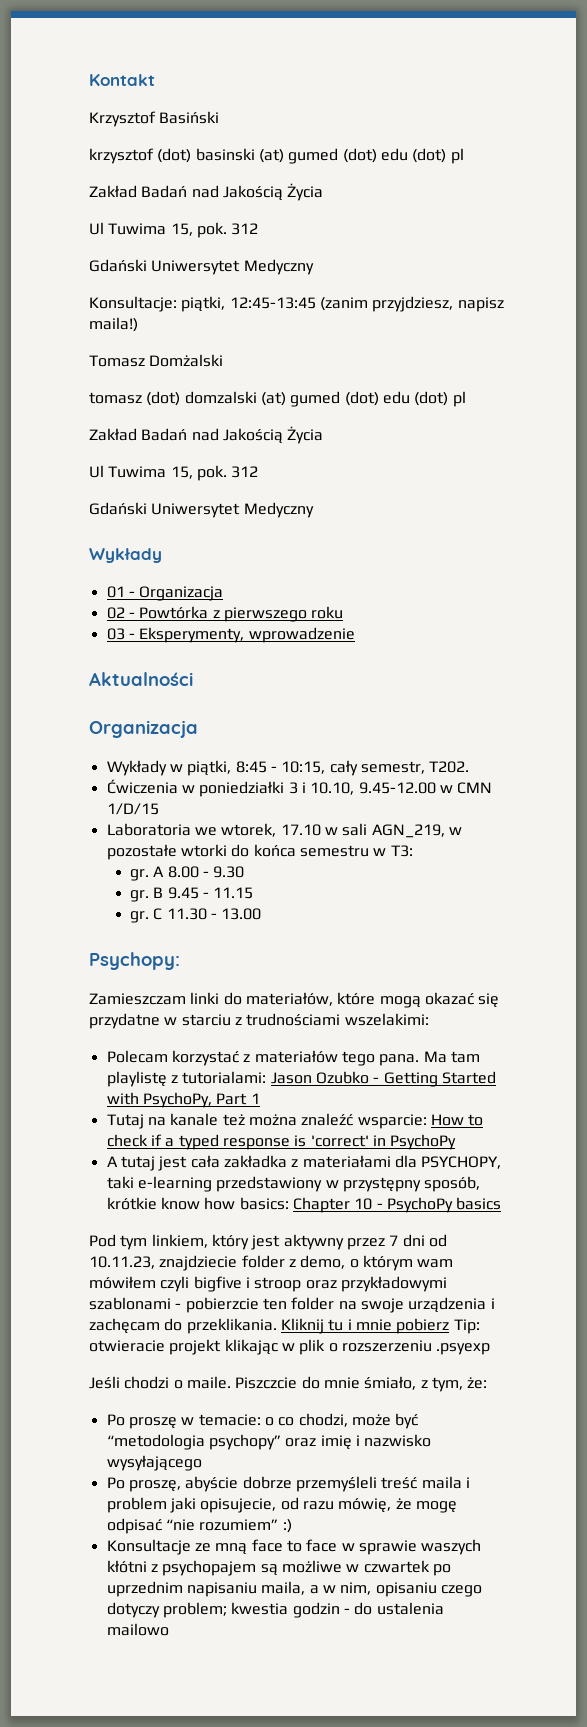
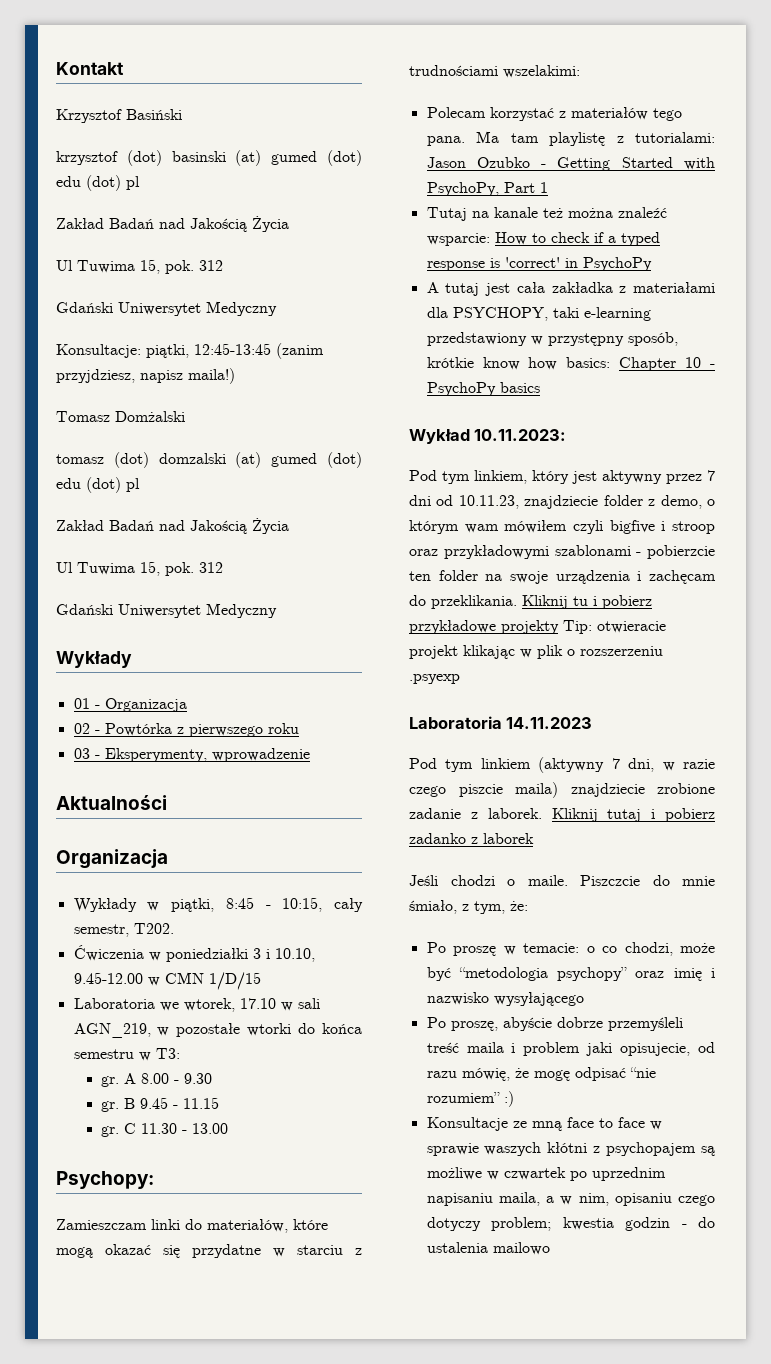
+ Wykład 10.11.2023:
- Kliknij tu i mnie pobierz Tip: otwieracie projekt klikając w plik o rozszerzeniu .psyexp
+ Kliknij tu i pobierz przykładowe projekty Tip: otwieracie projekt klikając w plik o rozszerzeniu .psyexp
+ Laboratoria 14.11.2023
+ Pod tym linkiem (aktywny 7 dni, w razie czego piszcie maila) znajdziecie zrobione zadanie z laborek. Kliknij tutaj i pobierz zadanko z laborek

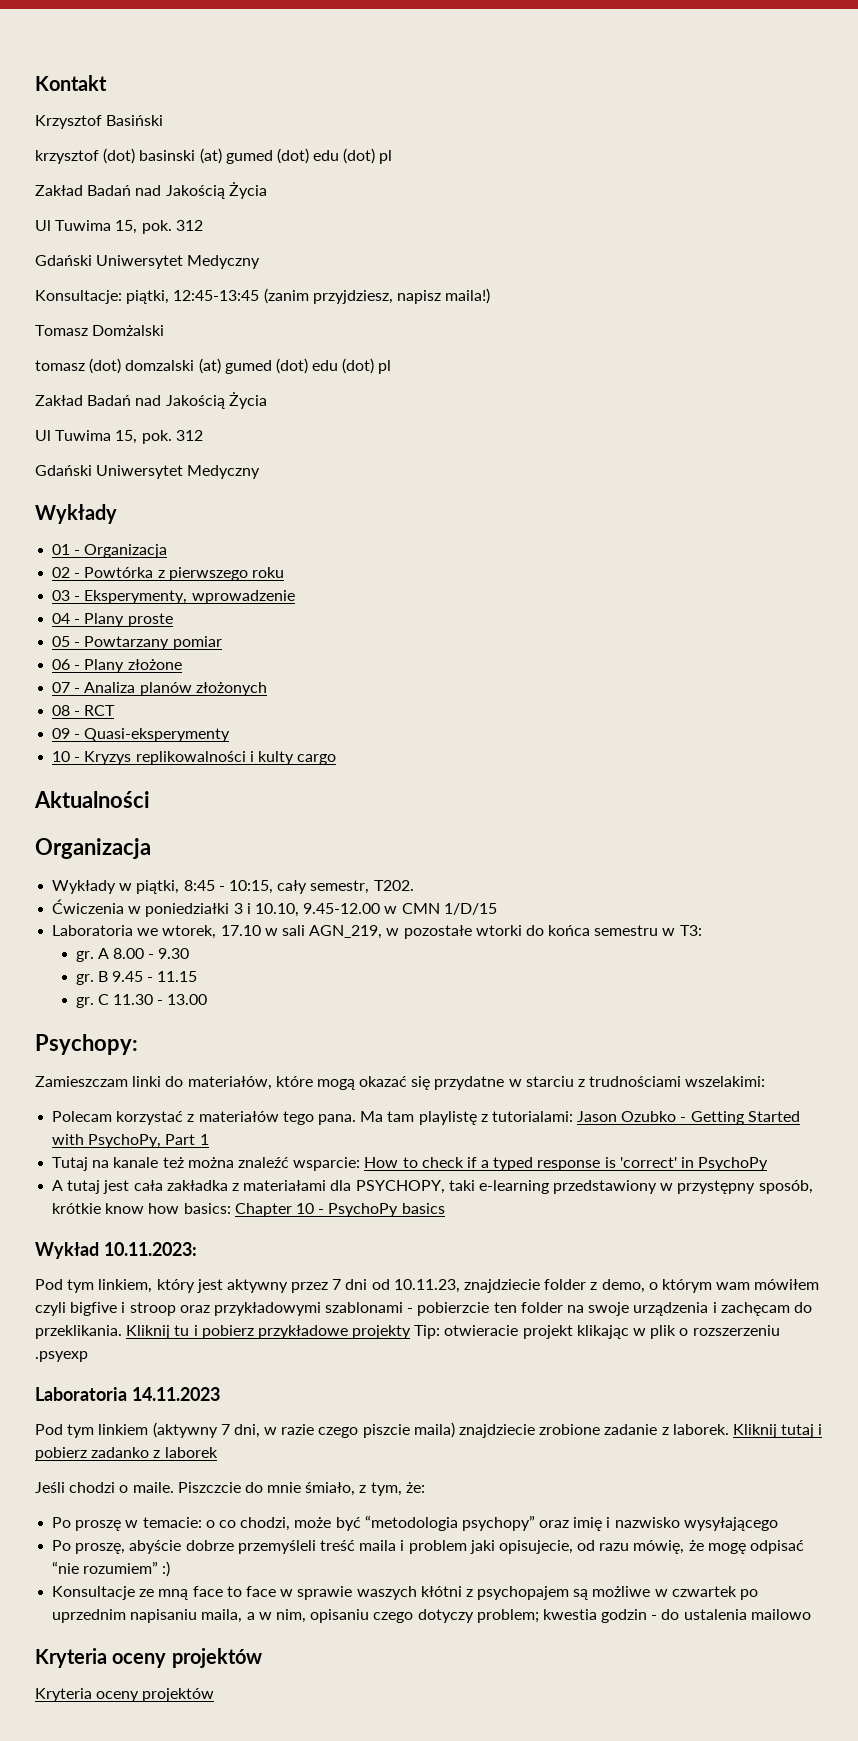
+ 04 - Plany proste
+ 05 - Powtarzany pomiar
+ 06 - Plany złożone
+ 07 - Analiza planów złożonych
+ 08 - RCT
+ 09 - Quasi-eksperymenty
+ 10 - Kryzys replikowalności i kulty cargo
  Konsultacje ze mną face to face w sprawie waszych kłótni z psychopajem są możliwe w czwartek po uprzednim napisaniu maila, a w nim, opisaniu czego dotyczy problem; kwestia godzin - do ustalenia mailowo
+ Kryteria oceny projektów
+ Kryteria oceny projektów

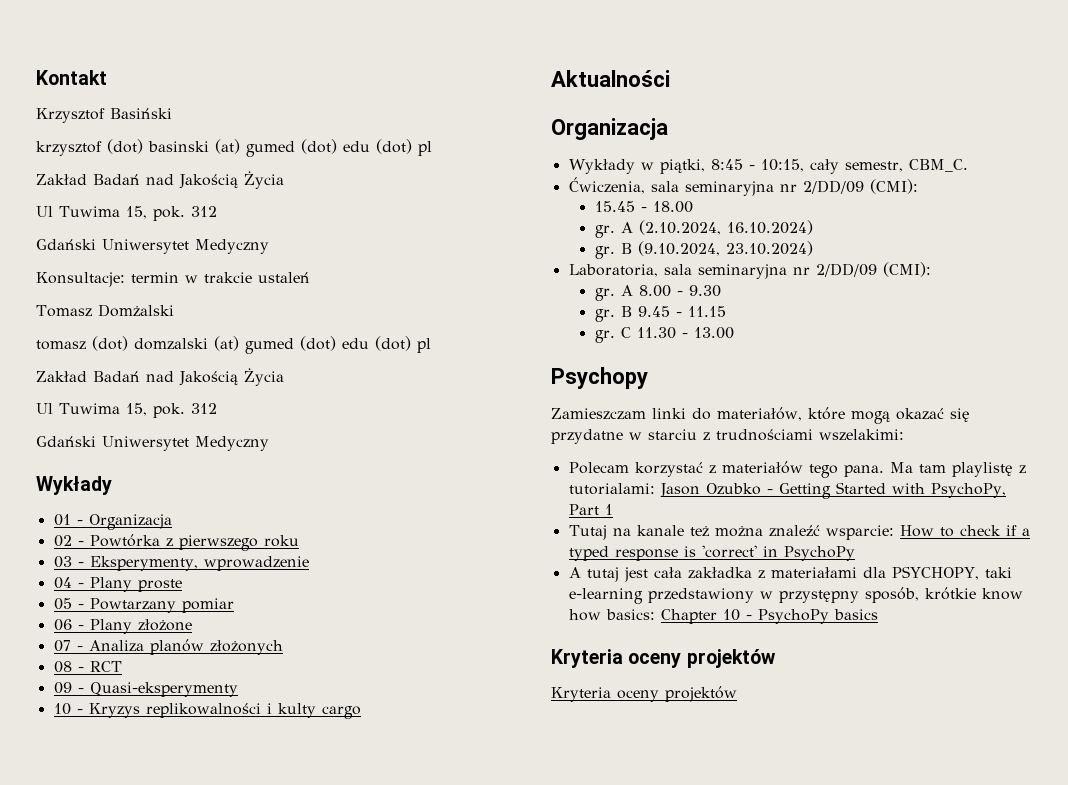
- Konsultacje: piątki, 12:45-13:45 (zanim przyjdziesz, napisz maila!)
+ Konsultacje: termin w trakcie ustaleń
- Wykłady w piątki, 8:45 - 10:15, cały semestr, T202.
- Ćwiczenia w poniedziałki 3 i 10.10, 9.45-12.00 w CMN 1/D/15
- Laboratoria we wtorek, 17.10 w sali AGN_219, w pozostałe wtorki do końca semestru w T3:
+ Wykłady w piątki, 8:45 - 10:15, cały semestr, CBM_C.
+ Ćwiczenia, sala seminaryjna nr 2/DD/09 (CMI):
+ 15.45 - 18.00
+ gr. A (2.10.2024, 16.10.2024)
+ gr. B (9.10.2024, 23.10.2024)
+ Laboratoria, sala seminaryjna nr 2/DD/09 (CMI):
- Psychopy:
+ Psychopy
- Wykład 10.11.2023:
- Pod tym linkiem, który jest aktywny przez 7 dni od 10.11.23, znajdziecie folder z demo, o którym wam mówiłem czyli bigfive i stroop oraz przykładowymi szablonami - pobierzcie ten folder na swoje urządzenia i zachęcam do przeklikania. Kliknij tu i pobierz przykładowe projekty Tip: otwieracie projekt klikając w plik o rozszerzeniu .psyexp
- Laboratoria 14.11.2023
- Pod tym linkiem (aktywny 7 dni, w razie czego piszcie maila) znajdziecie zrobione zadanie z laborek. Kliknij tutaj i pobierz zadanko z laborek
- Jeśli chodzi o maile. Piszczcie do mnie śmiało, z tym, że:
- Po proszę w temacie: o co chodzi, może być “metodologia psychopy” oraz imię i nazwisko wysyłającego
- Po proszę, abyście dobrze przemyśleli treść maila i problem jaki opisujecie, od razu mówię, że mogę odpisać “nie rozumiem” :)
- Konsultacje ze mną face to face w sprawie waszych kłótni z psychopajem są możliwe w czwartek po uprzednim napisaniu maila, a w nim, opisaniu czego dotyczy problem; kwestia godzin - do ustalenia mailowo

